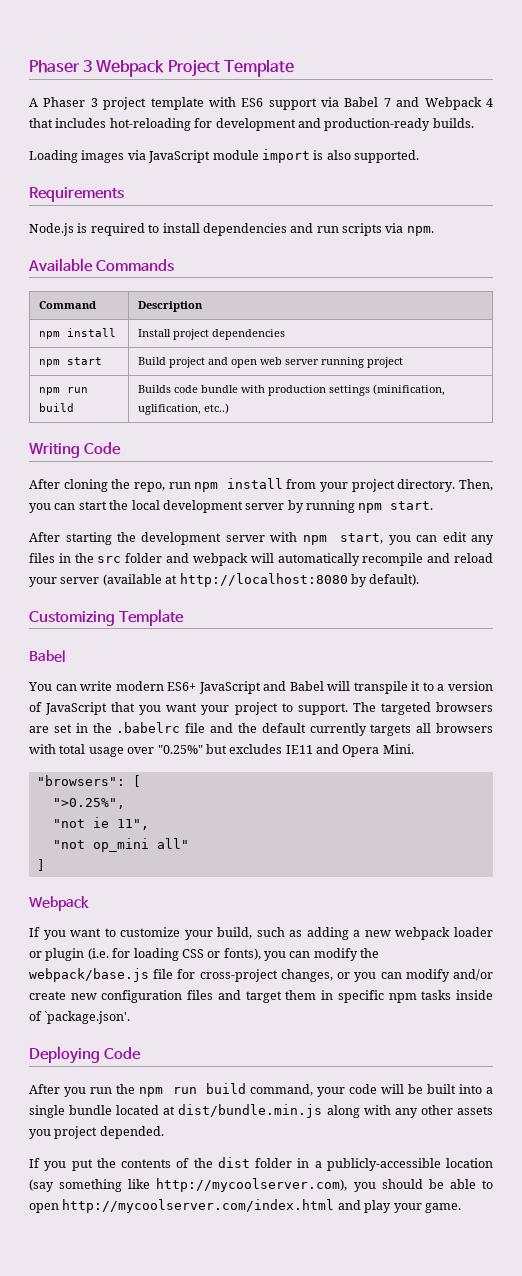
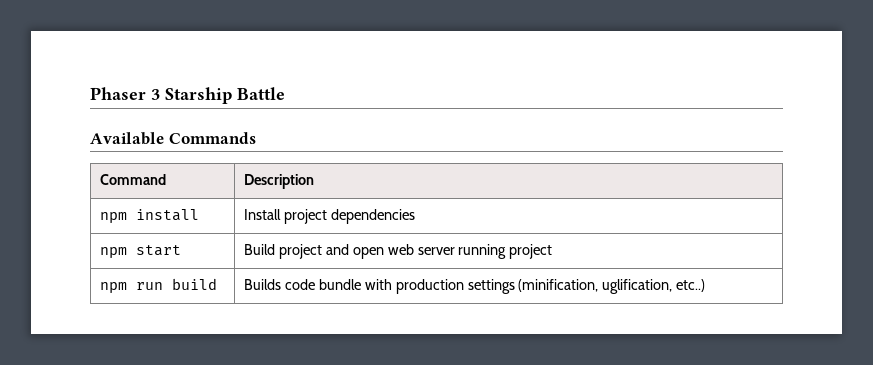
- Phaser 3 Webpack Project Template
- A Phaser 3 project template with ES6 support via Babel 7 and Webpack 4 that includes hot-reloading for development and production-ready builds.
- Loading images via JavaScript module import is also supported.
- Requirements
- Node.js is required to install dependencies and run scripts via npm.
+ Phaser 3 Starship Battle
- Writing Code
- After cloning the repo, run npm install from your project directory. Then, you can start the local development server by running npm start.
- After starting the development server with npm start, you can edit any files in the src folder and webpack will automatically recompile and reload your server (available at http://localhost:8080 by default).
- Customizing Template
- Babel
- You can write modern ES6+ JavaScript and Babel will transpile it to a version of JavaScript that you want your project to support. The targeted browsers are set in the .babelrc file and the default currently targets all browsers with total usage over "0.25%" but excludes IE11 and Opera Mini.
- "browsers": [
- ">0.25%",
- "not ie 11",
- "not op_mini all"
- ]
- Webpack
- If you want to customize your build, such as adding a new webpack loader or plugin (i.e. for loading CSS or fonts), you can modify the webpack/base.js file for cross-project changes, or you can modify and/or create new configuration files and target them in specific npm tasks inside of `package.json'.
- Deploying Code
- After you run the npm run build command, your code will be built into a single bundle located at dist/bundle.min.js along with any other assets you project depended.
- If you put the contents of the dist folder in a publicly-accessible location (say something like http://mycoolserver.com), you should be able to open http://mycoolserver.com/index.html and play your game.

